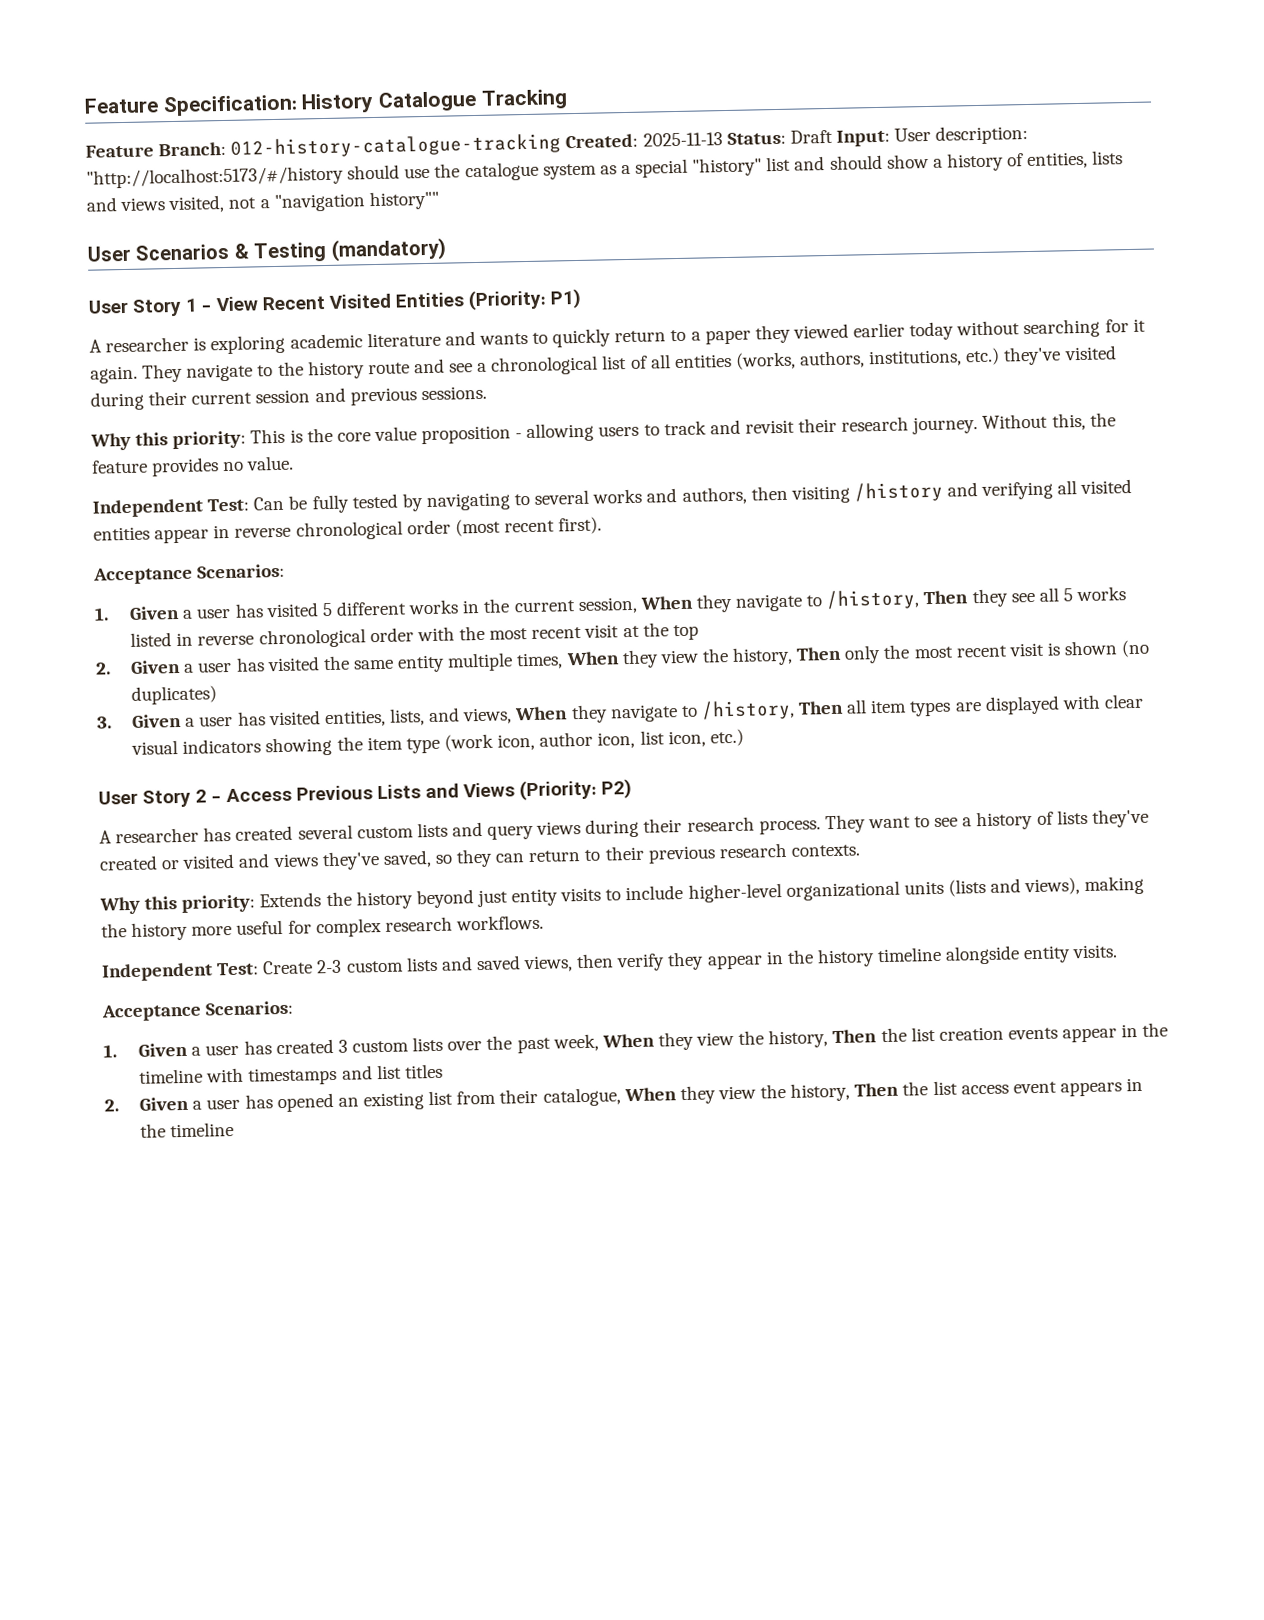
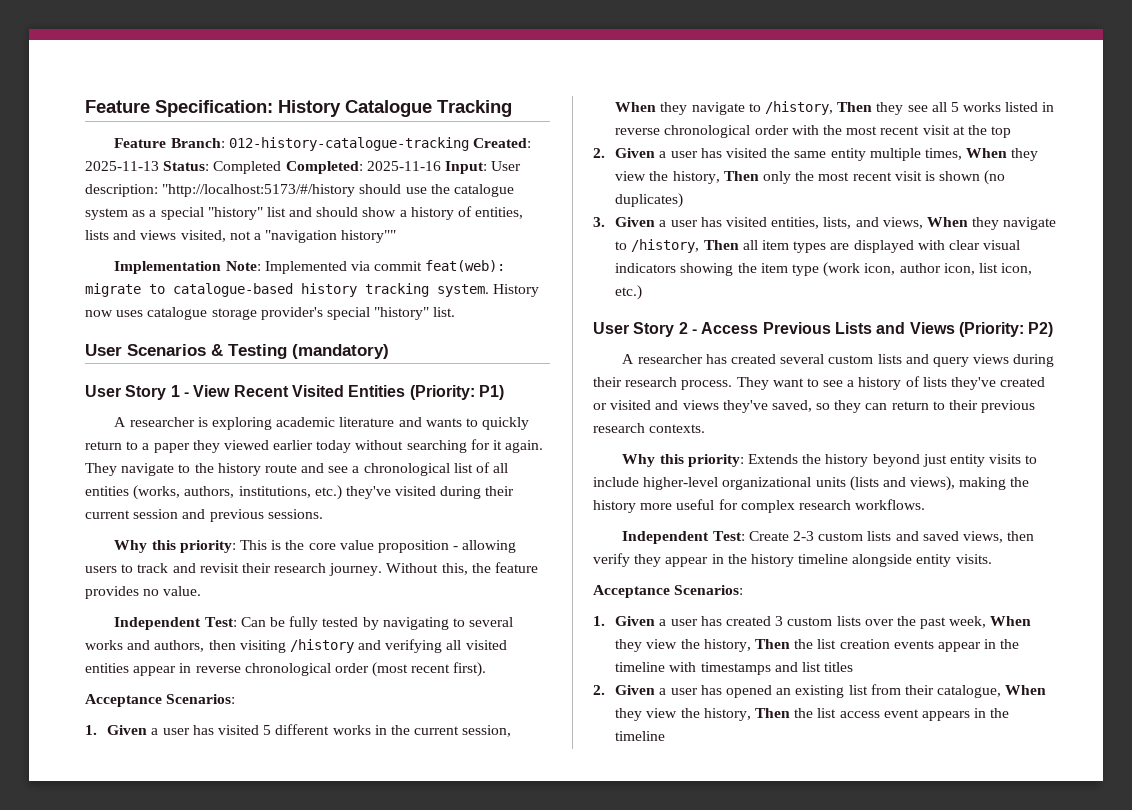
- Feature Branch: 012-history-catalogue-tracking Created: 2025-11-13 Status: Draft Input: User description: "http://localhost:5173/#/history should use the catalogue system as a special "history" list and should show a history of entities, lists and views visited, not a "navigation history""
+ Feature Branch: 012-history-catalogue-tracking Created: 2025-11-13 Status: Completed Completed: 2025-11-16 Input: User description: "http://localhost:5173/#/history should use the catalogue system as a special "history" list and should show a history of entities, lists and views visited, not a "navigation history""
+ Implementation Note: Implemented via commit feat(web): migrate to catalogue-based history tracking system. History now uses catalogue storage provider's special "history" list.

